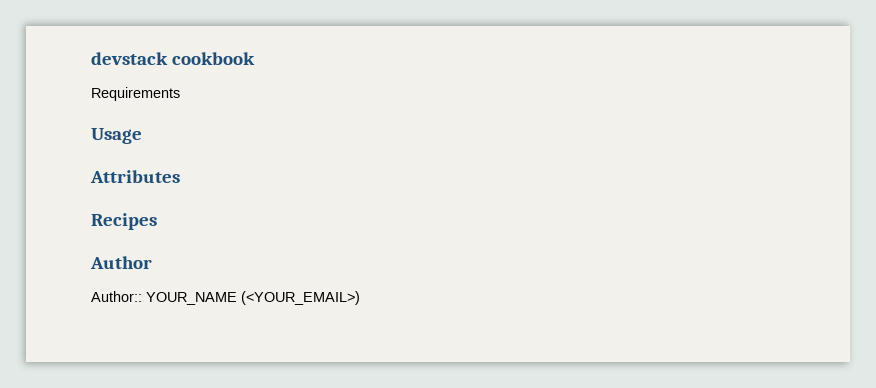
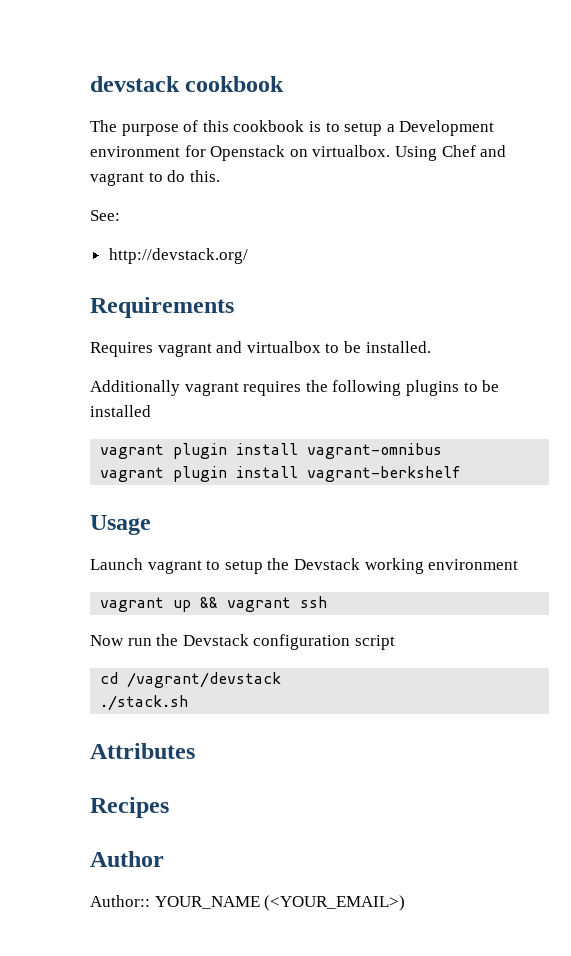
+ The purpose of this cookbook is to setup a Development environment for Openstack on virtualbox. Using Chef and vagrant to do this.
+ See:
+ http://devstack.org/
  Requirements
+ Requires vagrant and virtualbox to be installed.
+ Additionally vagrant requires the following plugins to be installed
+ vagrant plugin install vagrant-omnibus
+ vagrant plugin install vagrant-berkshelf
  Usage
+ Launch vagrant to setup the Devstack working environment
+ vagrant up && vagrant ssh
+ Now run the Devstack configuration script
+ cd /vagrant/devstack
+ ./stack.sh

